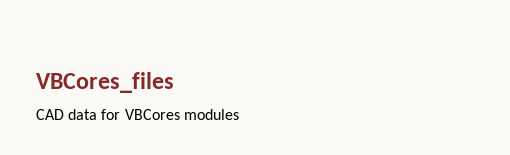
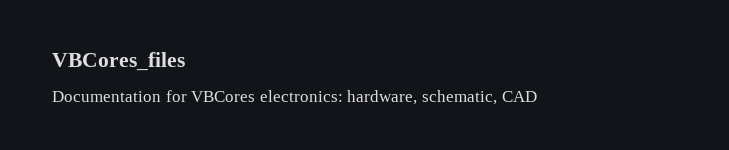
- CAD data for VBCores modules
+ Documentation for VBCores electronics: hardware, schematic, CAD

